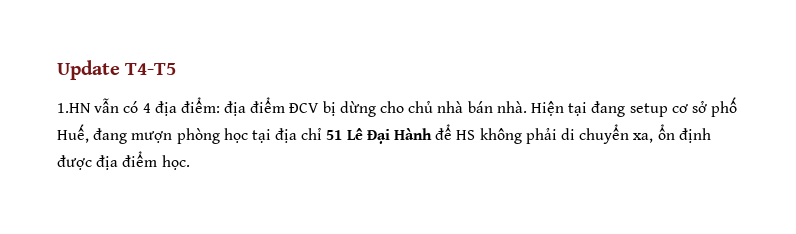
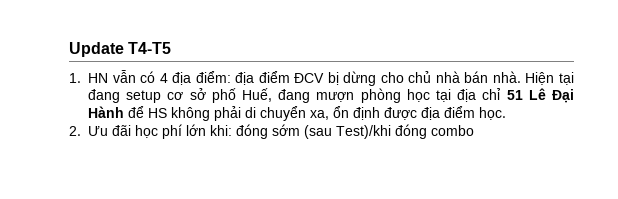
- 1.HN vẫn có 4 địa điểm: địa điểm ĐCV bị dừng cho chủ nhà bán nhà.
+ 1. HN vẫn có 4 địa điểm: địa điểm ĐCV bị dừng cho chủ nhà bán nhà.
+ 2. Ưu đãi học phí lớn khi: đóng sớm (sau Test)/khi đóng combo

